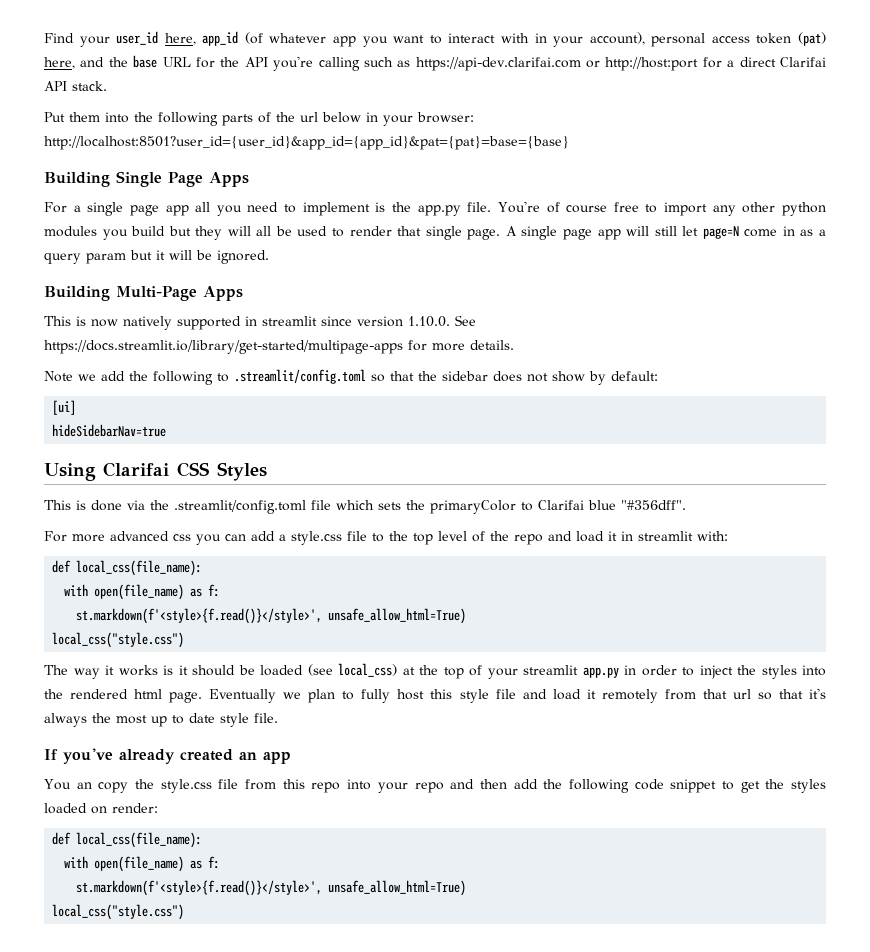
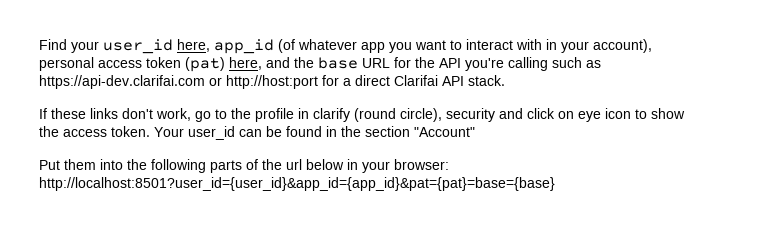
+ If these links don't work, go to the profile in clarify (round circle), security and click on eye icon to show the access token. Your user_id can be found in the section "Account"
- Building Single Page Apps
- For a single page app all you need to implement is the app.py file. You're of course free to import any other python modules you build but they will all be used to render that single page. A single page app will still let page=N come in as a query param but it will be ignored.
- Building Multi-Page Apps
- This is now natively supported in streamlit since version 1.10.0. See https://docs.streamlit.io/library/get-started/multipage-apps for more details.
- Note we add the following to .streamlit/config.toml so that the sidebar does not show by default:
- [ui]
- hideSidebarNav=true
- Using Clarifai CSS Styles
- This is done via the .streamlit/config.toml file which sets the primaryColor to Clarifai blue "#356dff".
- For more advanced css you can add a style.css file to the top level of the repo and load it in streamlit with:
- def local_css(file_name):
- with open(file_name) as f:
- st.markdown(f'<style>{f.read()}</style>', unsafe_allow_html=True)
- local_css("style.css")
- The way it works is it should be loaded (see local_css) at the top of your streamlit app.py in order to inject the styles into the rendered html page. Eventually we plan to fully host this style file and load it remotely from that url so that it's always the most up to date style file.
- If you've already created an app
- You an copy the style.css file from this repo into your repo and then add the following code snippet to get the styles loaded on render:
- def local_css(file_name):
- with open(file_name) as f:
- st.markdown(f'<style>{f.read()}</style>', unsafe_allow_html=True)
- local_css("style.css")

